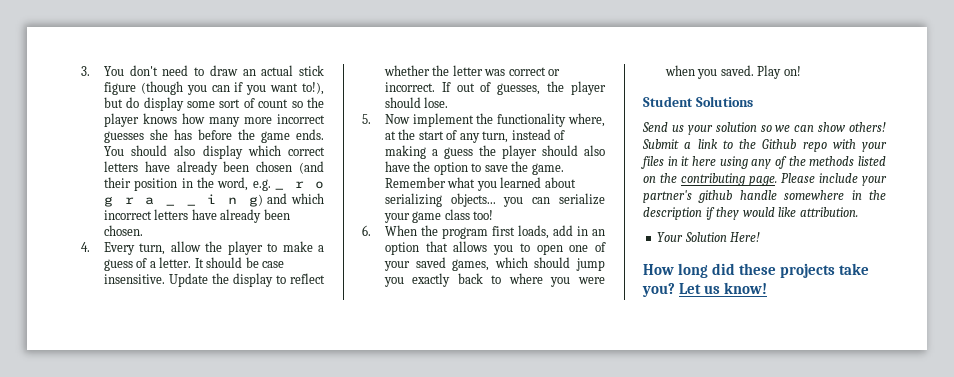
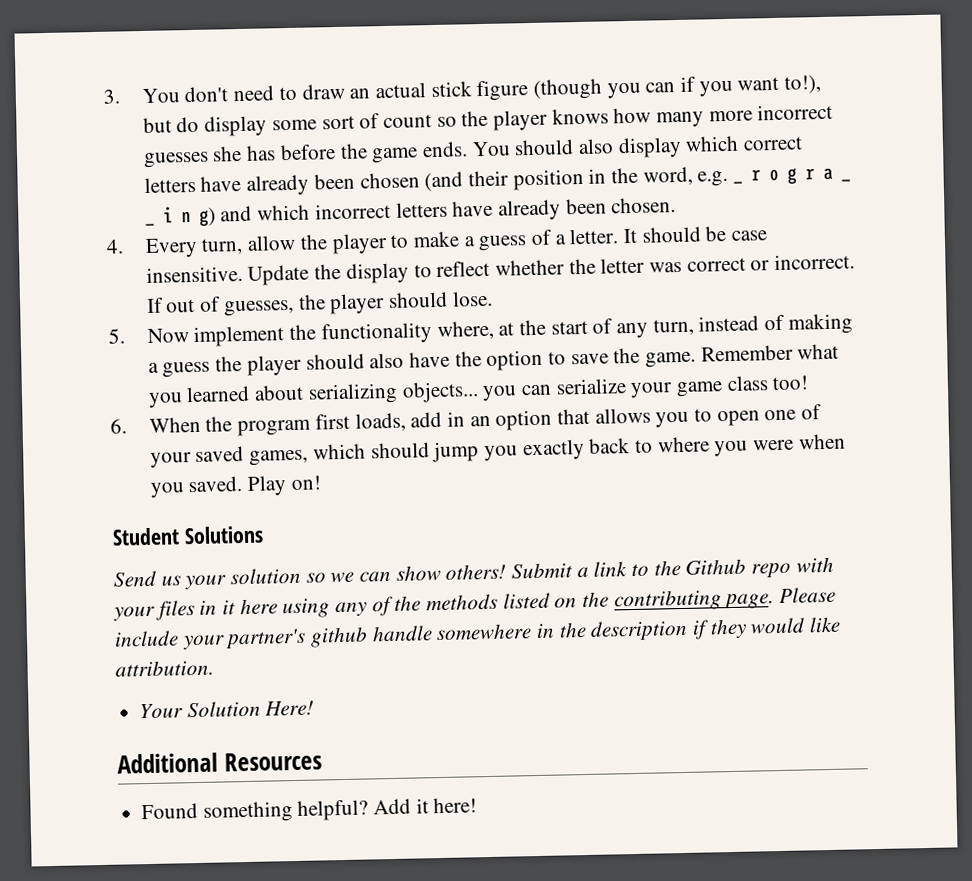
- How long did these projects take you? Let us know!
+ Additional Resources
+ Found something helpful? Add it here!

